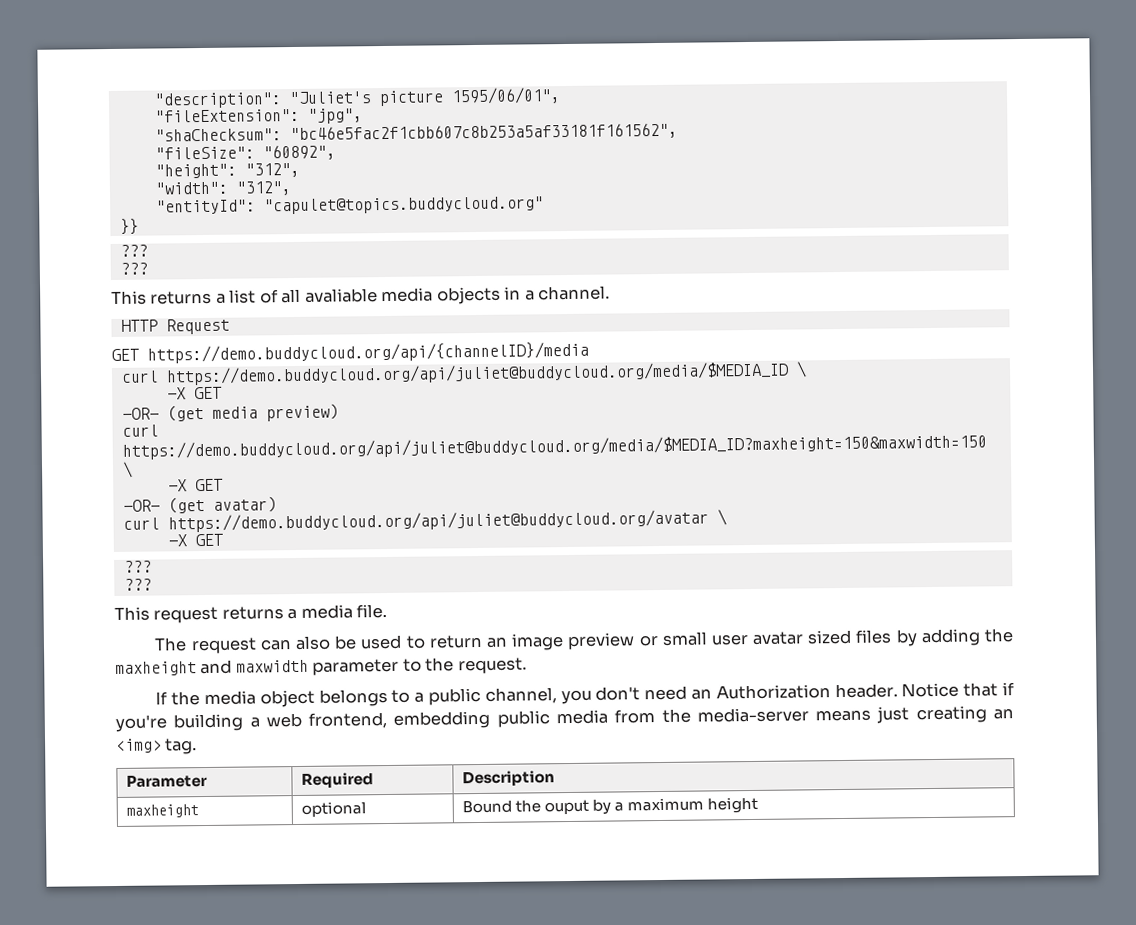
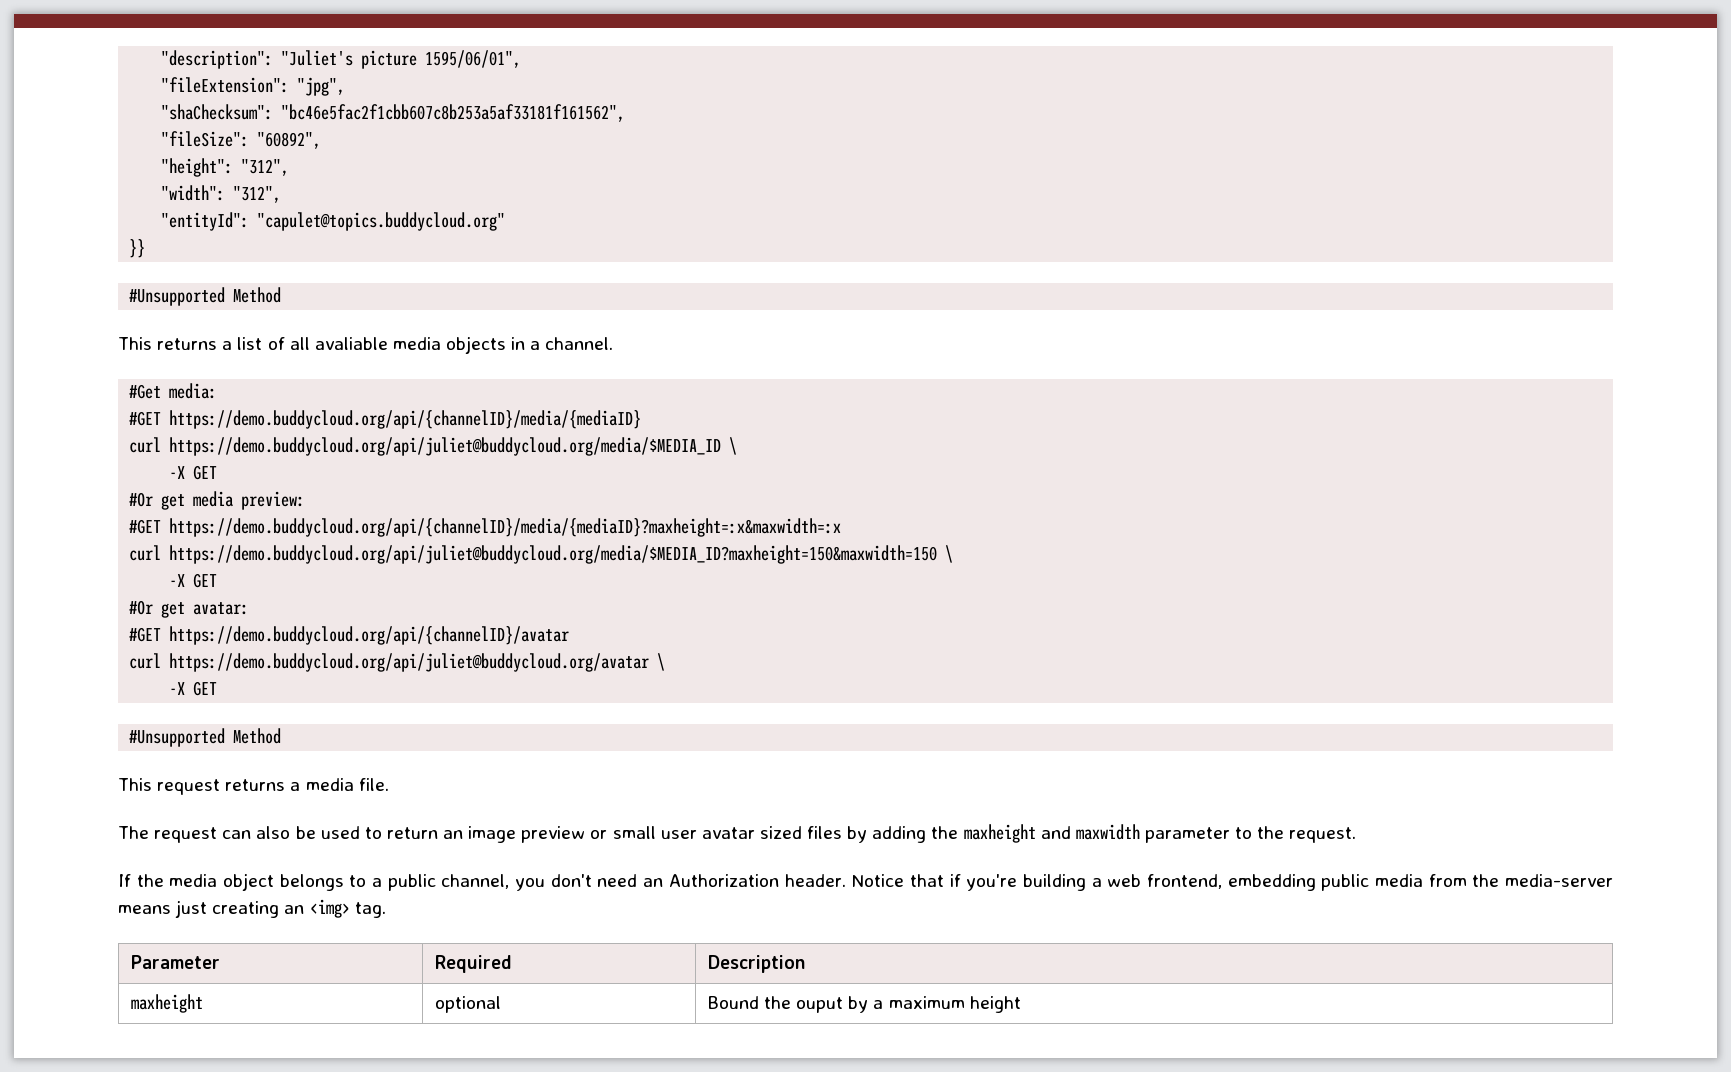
  }}
- ???
- ???
+ #Unsupported Method
- HTTP Request
- GET https://demo.buddycloud.org/api/{channelID}/media
+ #Get media:
+ #GET https://demo.buddycloud.org/api/{channelID}/media/{mediaID}
- -OR- (get media preview)
+ #Or get media preview:
+ #GET https://demo.buddycloud.org/api/{channelID}/media/{mediaID}?maxheight=:x&maxwidth=:x
- -OR- (get avatar)
+ #Or get avatar:
+ #GET https://demo.buddycloud.org/api/{channelID}/avatar
  curl https://demo.buddycloud.org/api/juliet@buddycloud.org/avatar \
  -X GET
- ???
- ???
+ #Unsupported Method

